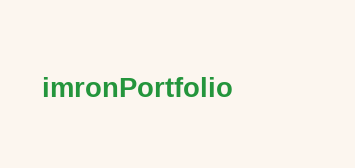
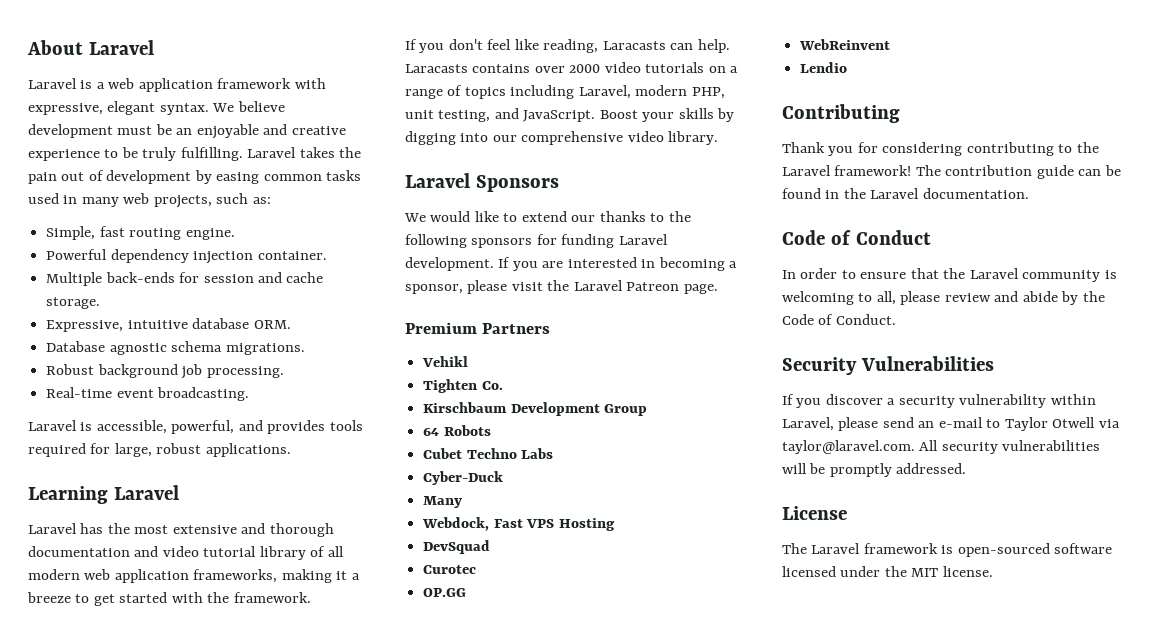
- imronPortfolio
+ About Laravel
+ Laravel is a web application framework with expressive, elegant syntax. We believe development must be an enjoyable and creative experience to be truly fulfilling. Laravel takes the pain out of development by easing common tasks used in many web projects, such as:
+ Simple, fast routing engine.
+ Powerful dependency injection container.
+ Multiple back-ends for session and cache storage.
+ Expressive, intuitive database ORM.
+ Database agnostic schema migrations.
+ Robust background job processing.
+ Real-time event broadcasting.
+ Laravel is accessible, powerful, and provides tools required for large, robust applications.
+ Learning Laravel
+ Laravel has the most extensive and thorough documentation and video tutorial library of all modern web application frameworks, making it a breeze to get started with the framework.
+ If you don't feel like reading, Laracasts can help. Laracasts contains over 2000 video tutorials on a range of topics including Laravel, modern PHP, unit testing, and JavaScript. Boost your skills by digging into our comprehensive video library.
+ Laravel Sponsors
+ We would like to extend our thanks to the following sponsors for funding Laravel development. If you are interested in becoming a sponsor, please visit the Laravel Patreon page.
+ Premium Partners
+ Vehikl
+ Tighten Co.
+ Kirschbaum Development Group
+ 64 Robots
+ Cubet Techno Labs
+ Cyber-Duck
+ Many
+ Webdock, Fast VPS Hosting
+ DevSquad
+ Curotec
+ OP.GG
+ WebReinvent
+ Lendio
+ Contributing
+ Thank you for considering contributing to the Laravel framework! The contribution guide can be found in the Laravel documentation.
+ Code of Conduct
+ In order to ensure that the Laravel community is welcoming to all, please review and abide by the Code of Conduct.
+ Security Vulnerabilities
+ If you discover a security vulnerability within Laravel, please send an e-mail to Taylor Otwell via taylor@laravel.com. All security vulnerabilities will be promptly addressed.
+ License
+ The Laravel framework is open-sourced software licensed under the MIT license.

